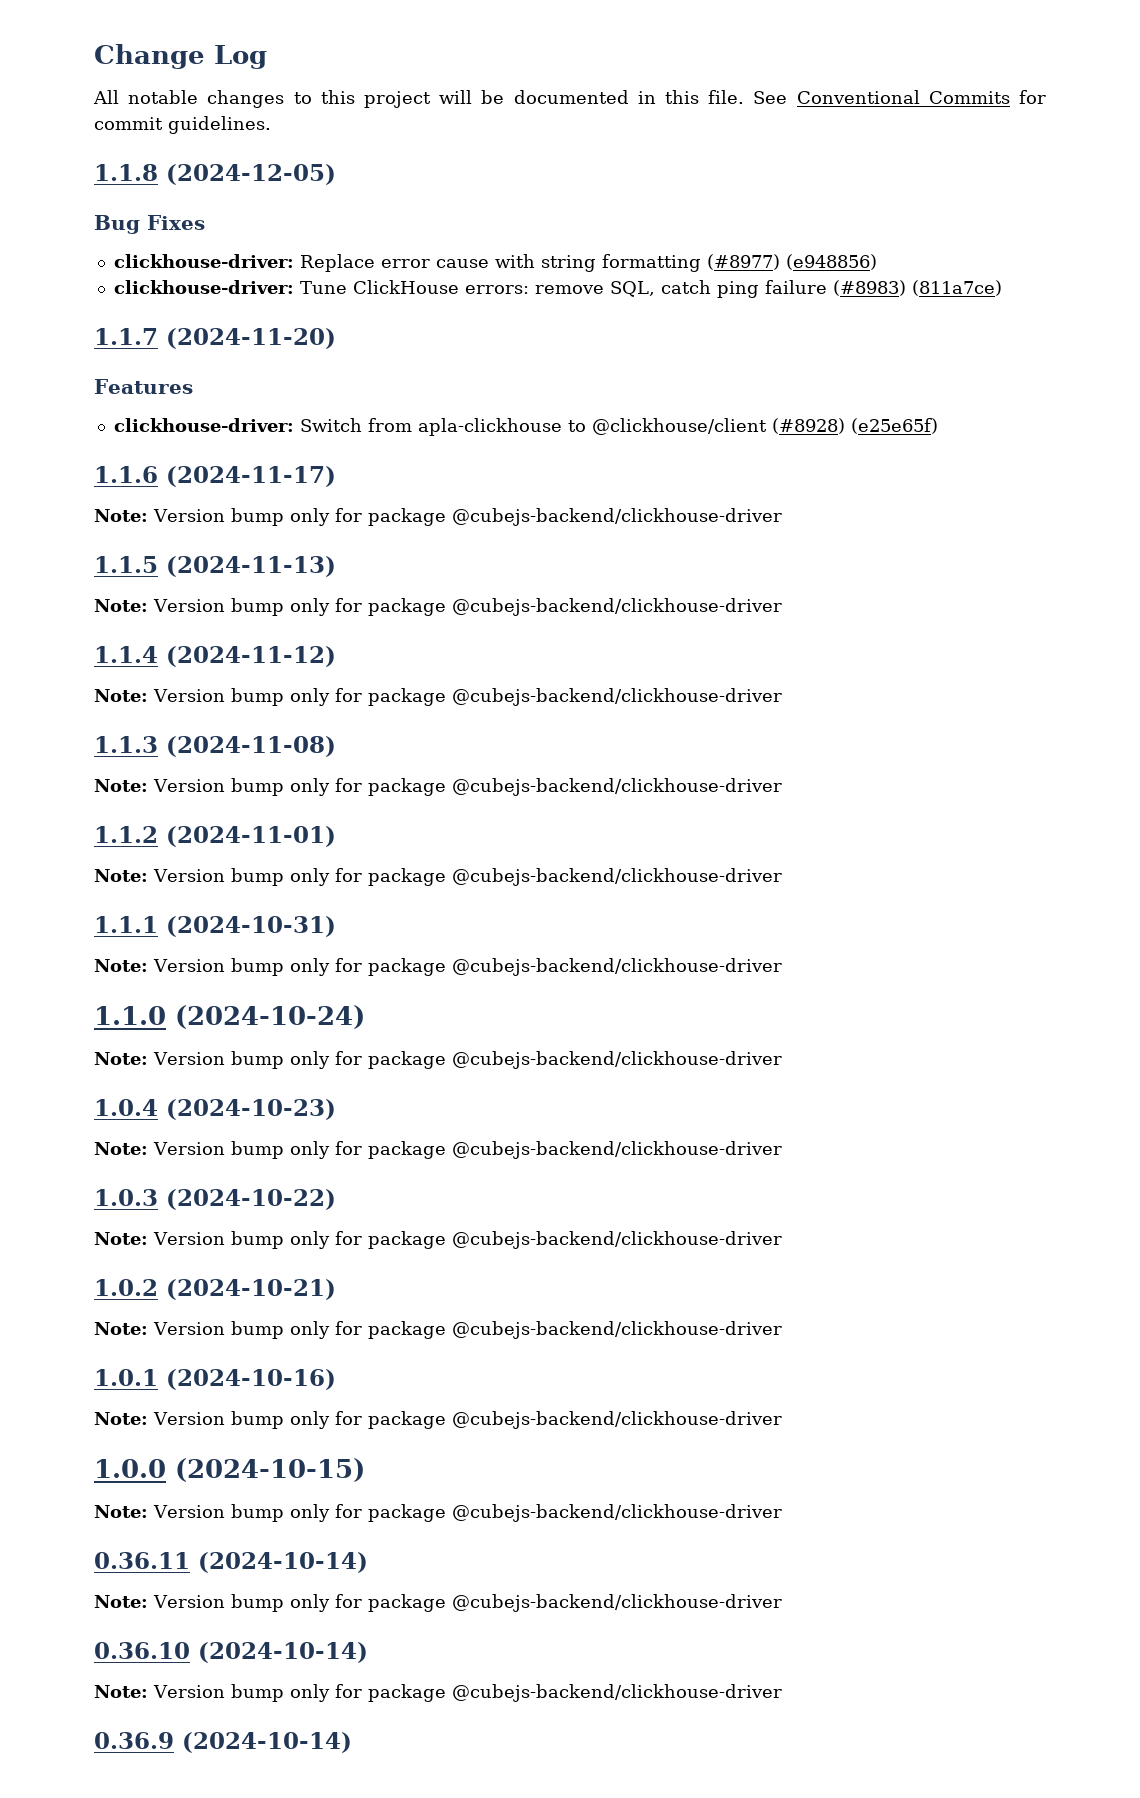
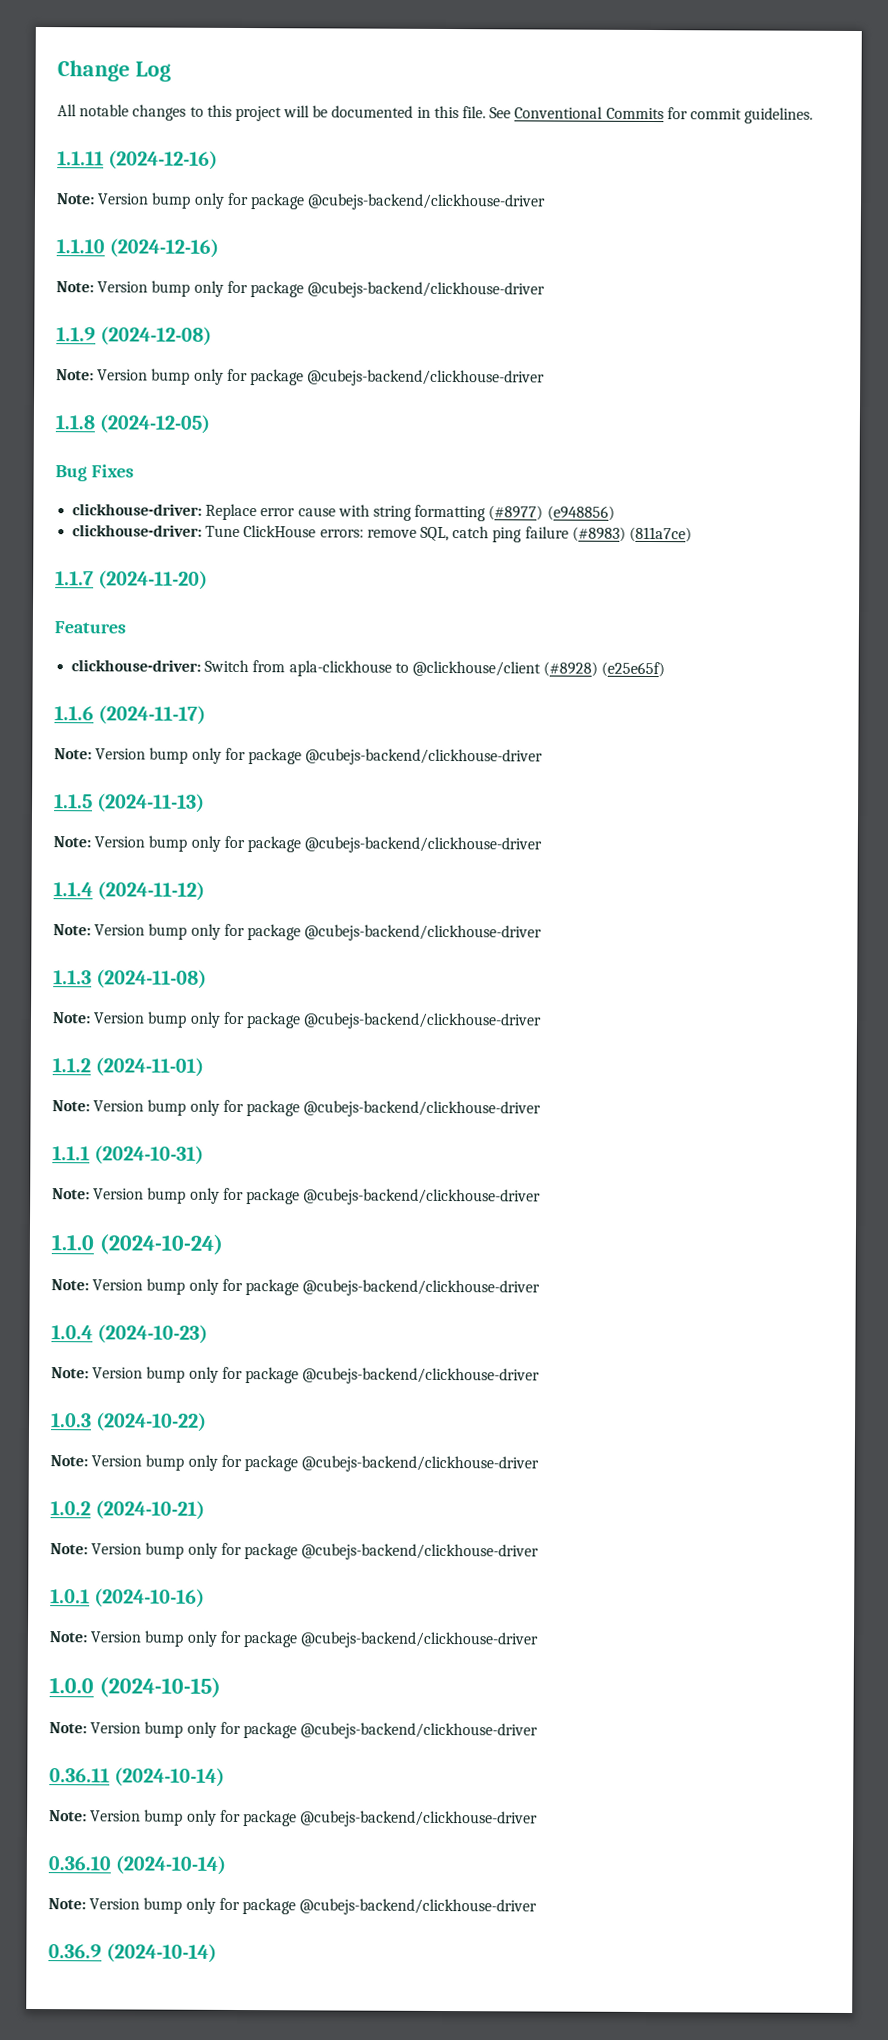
+ 1.1.11 (2024-12-16)
+ Note: Version bump only for package @cubejs-backend/clickhouse-driver
+ 1.1.10 (2024-12-16)
+ Note: Version bump only for package @cubejs-backend/clickhouse-driver
+ 1.1.9 (2024-12-08)
+ Note: Version bump only for package @cubejs-backend/clickhouse-driver

